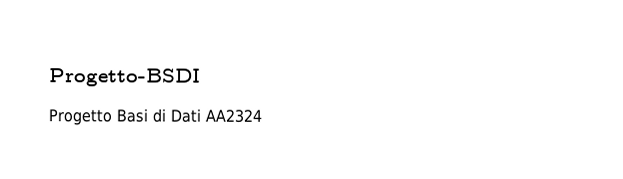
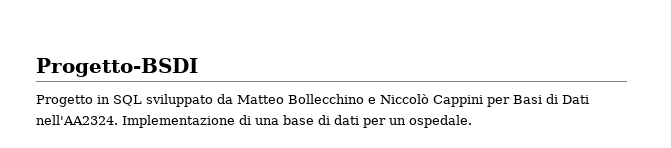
- Progetto Basi di Dati AA2324
+ Progetto in SQL sviluppato da Matteo Bollecchino e Niccolò Cappini per Basi di Dati nell'AA2324. Implementazione di una base di dati per un ospedale.

